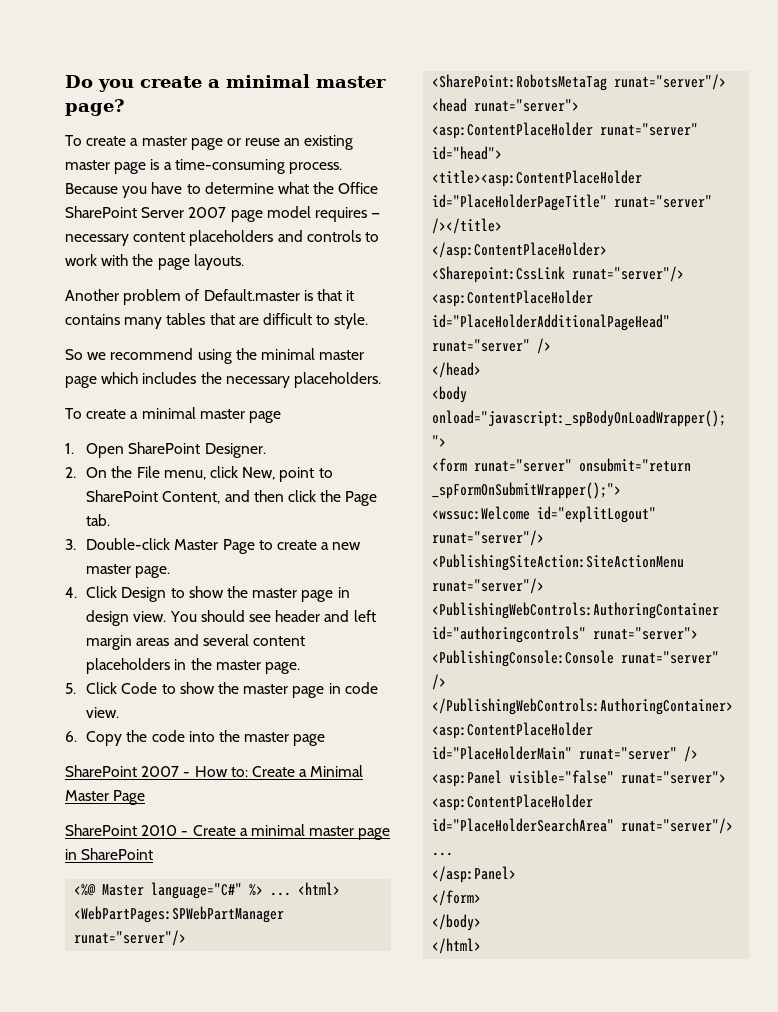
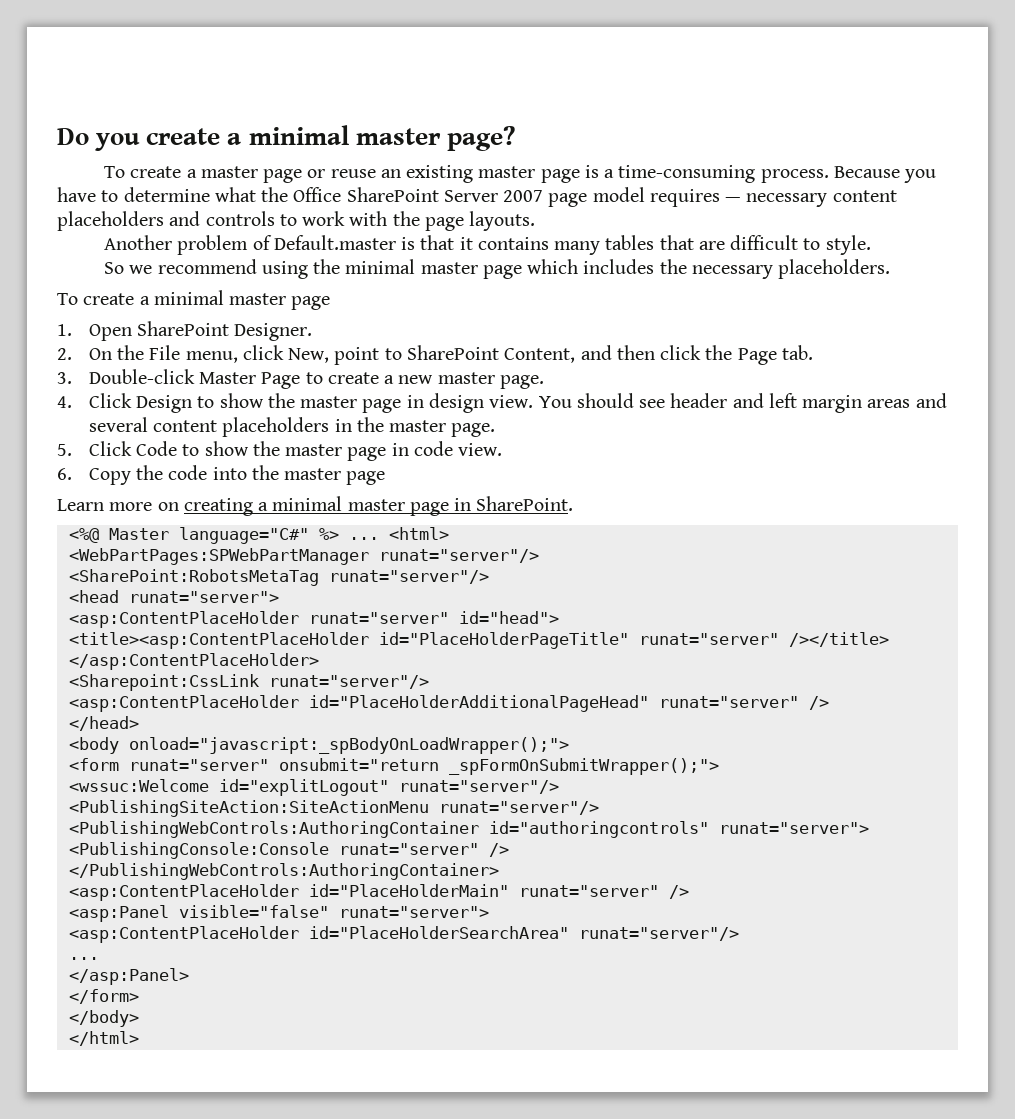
- SharePoint 2007 - How to: Create a Minimal Master Page
- SharePoint 2010 - Create a minimal master page in SharePoint
+ Learn more on creating a minimal master page in SharePoint.

